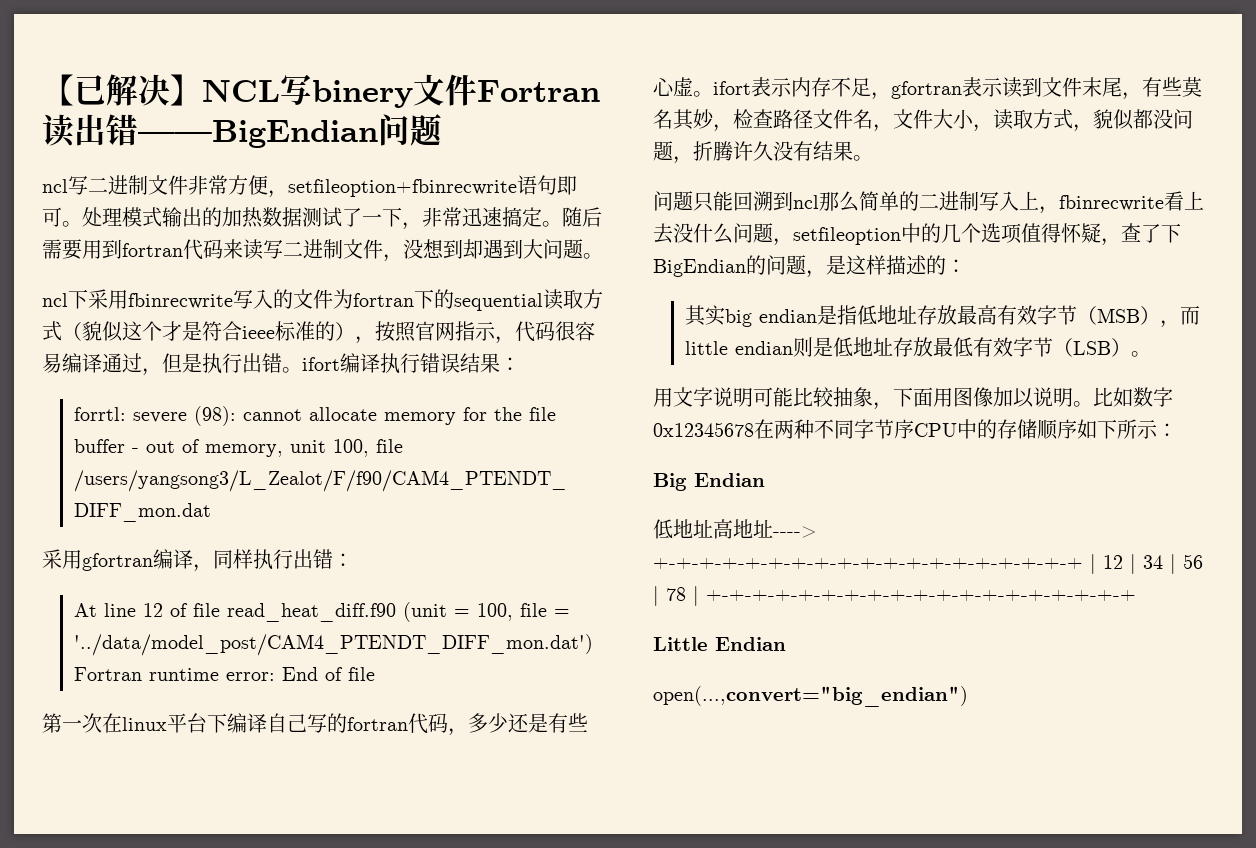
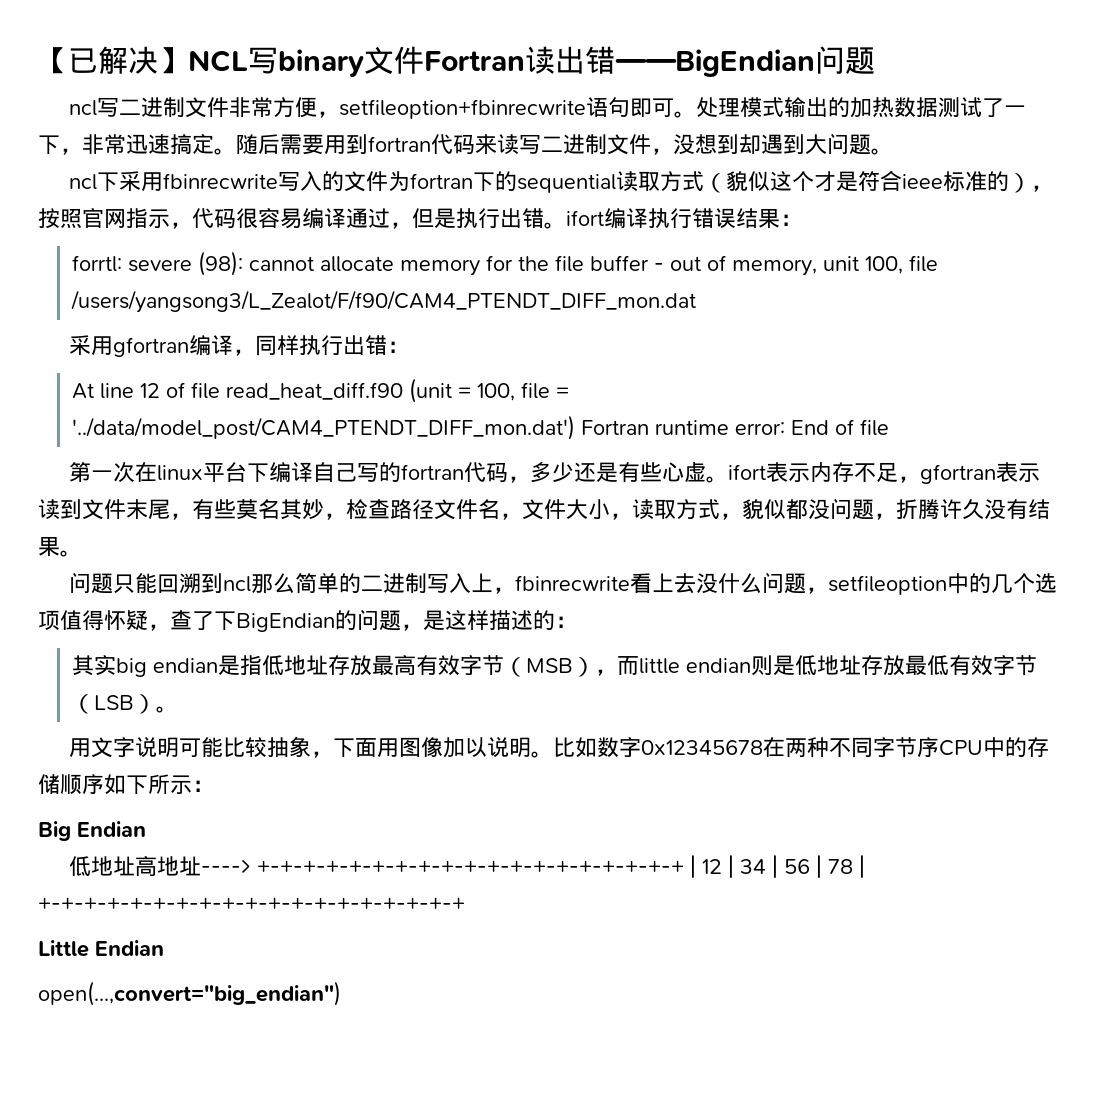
- 【已解决】NCL写binery文件Fortran读出错——BigEndian问题
+ 【已解决】NCL写binary文件Fortran读出错——BigEndian问题

